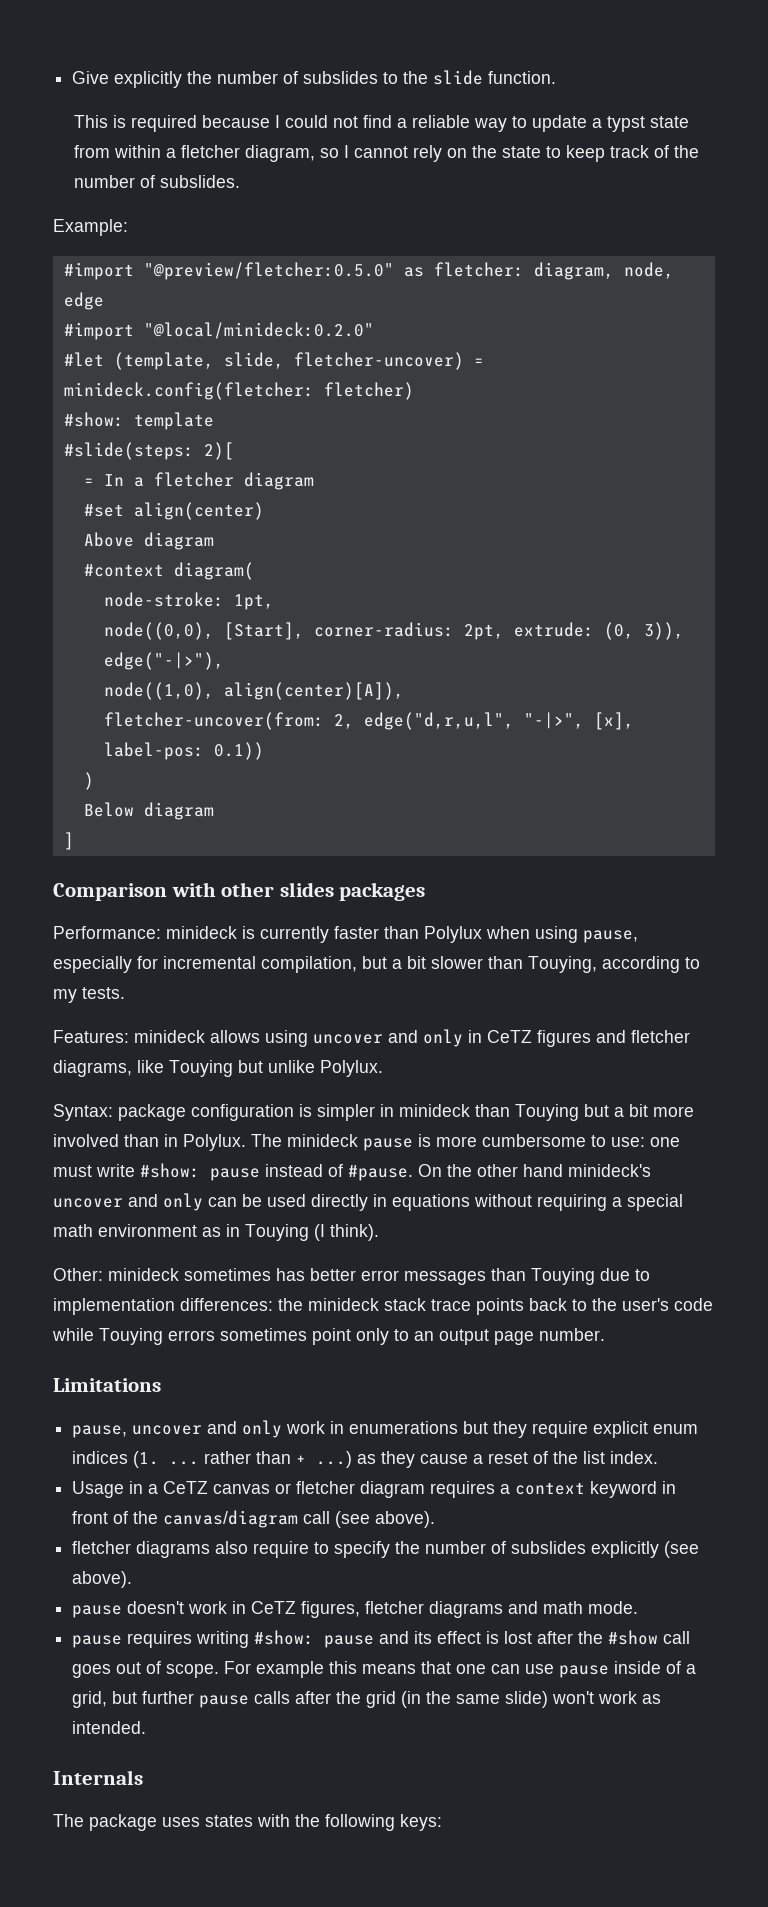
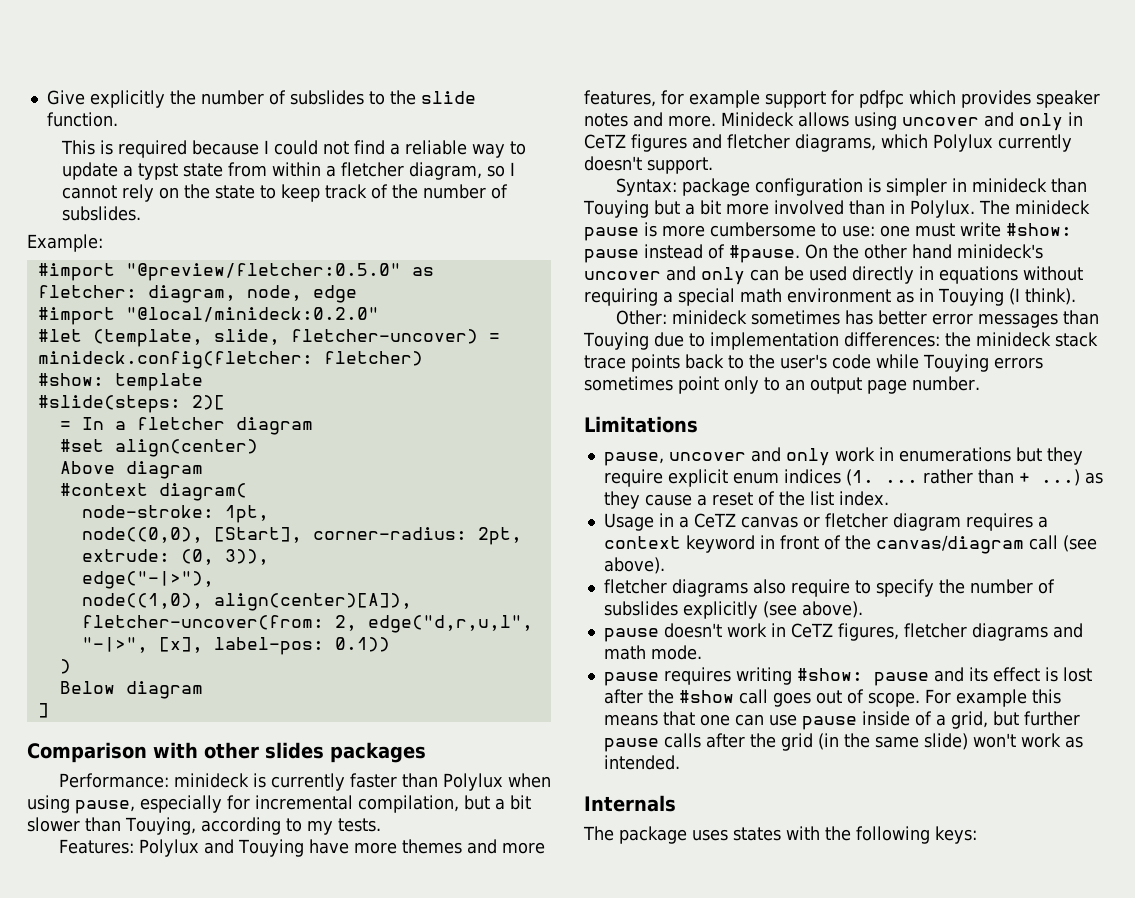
- Features: minideck allows using uncover and only in CeTZ figures and fletcher diagrams, like Touying but unlike Polylux.
+ Features: Polylux and Touying have more themes and more features, for example support for pdfpc which provides speaker notes and more. Minideck allows using uncover and only in CeTZ figures and fletcher diagrams, which Polylux currently doesn't support.

